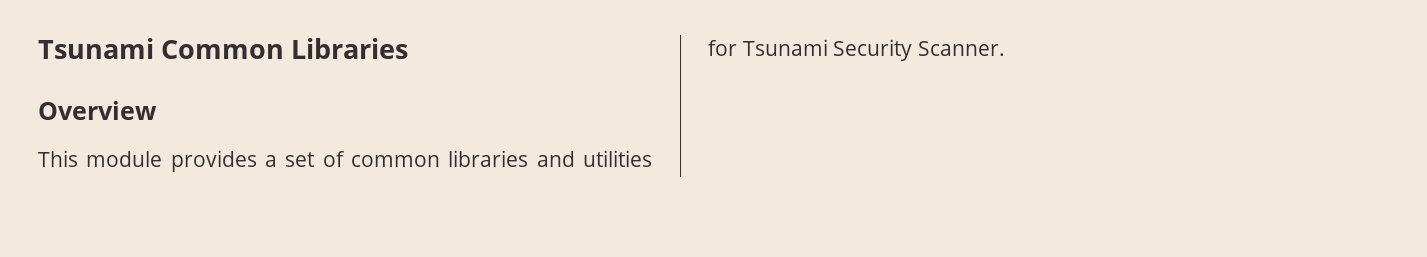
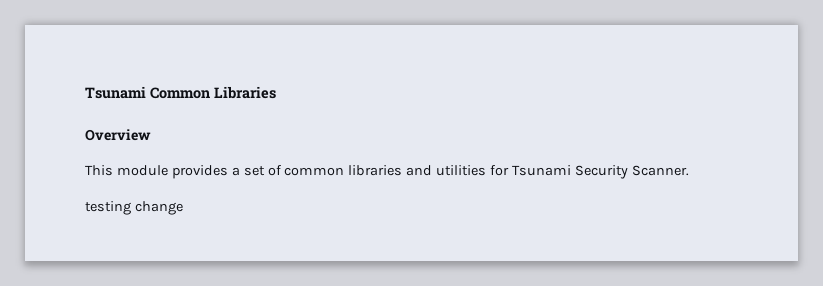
+ testing change

